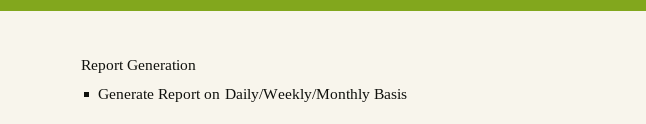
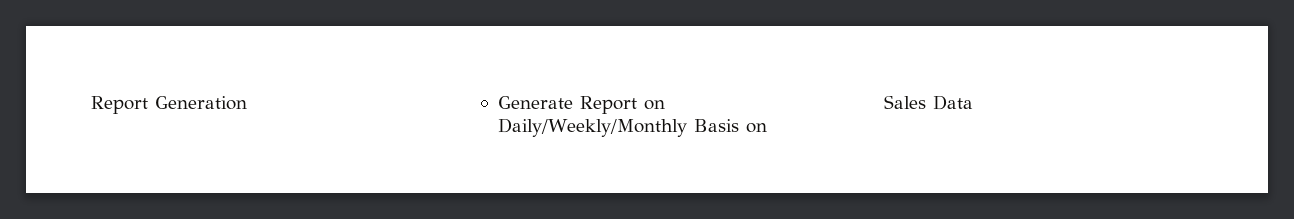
- Generate Report on Daily/Weekly/Monthly Basis
+ Generate Report on Daily/Weekly/Monthly Basis on Sales Data

